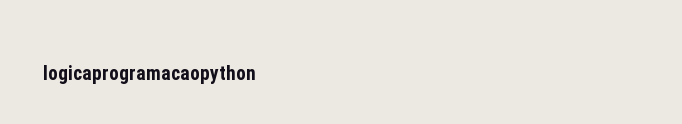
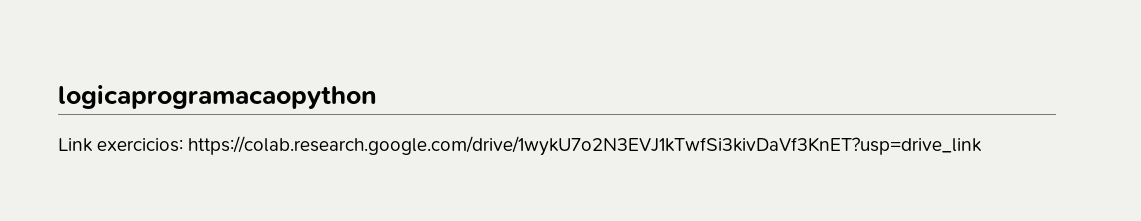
+ Link exercicios: https://colab.research.google.com/drive/1wykU7o2N3EVJ1kTwfSi3kivDaVf3KnET?usp=drive_link

